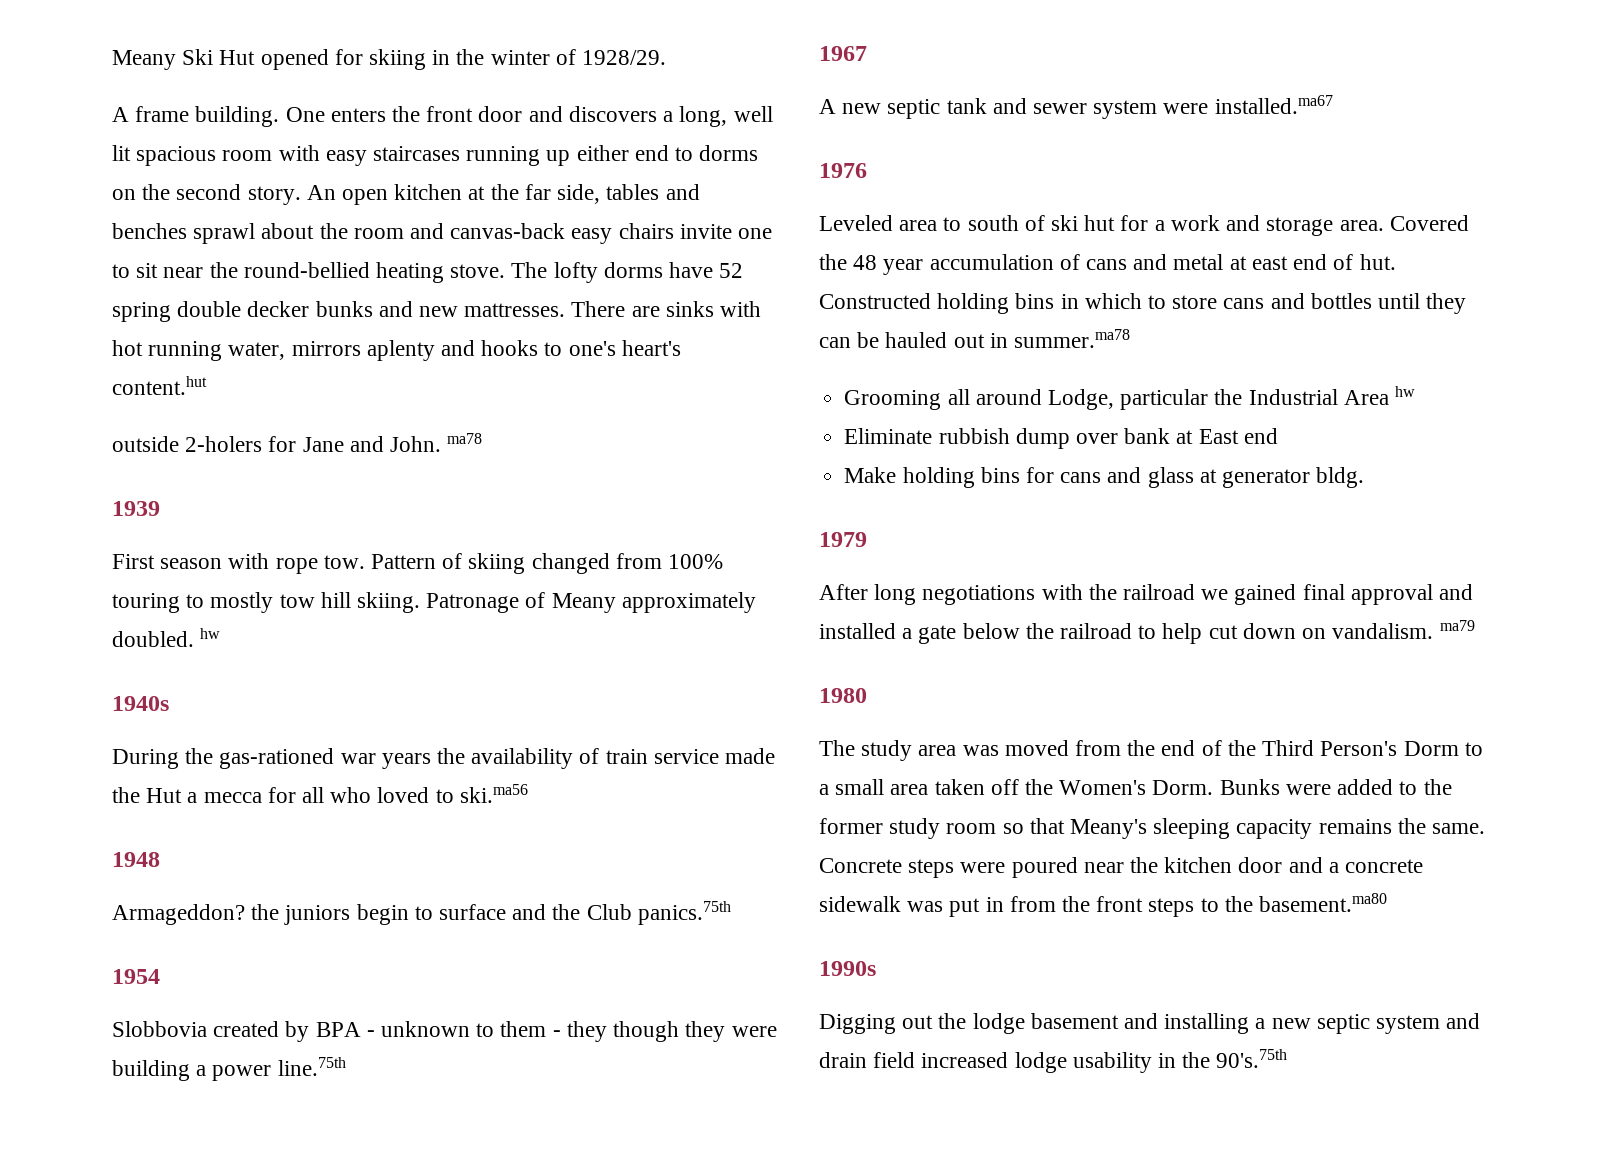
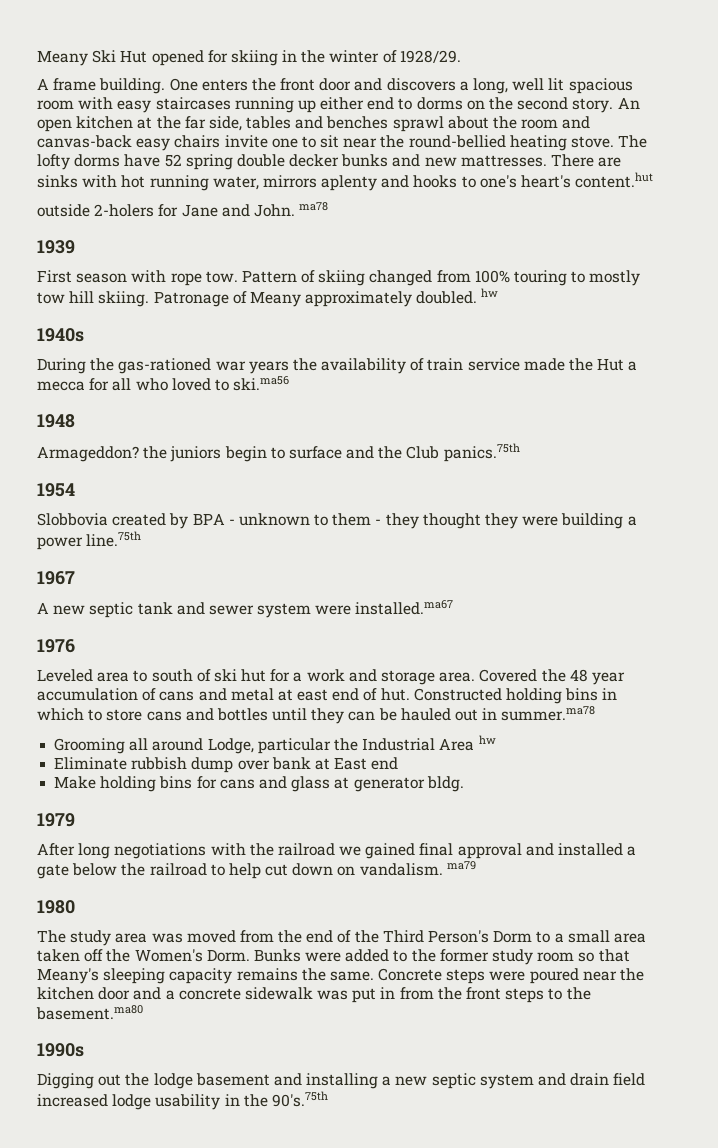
- Slobbovia created by BPA - unknown to them - they though they were building a power line.75th
+ Slobbovia created by BPA - unknown to them - they thought they were building a power line.75th

